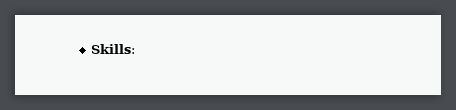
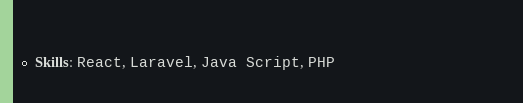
- Skills:
+ Skills: React, Laravel, Java Script, PHP

